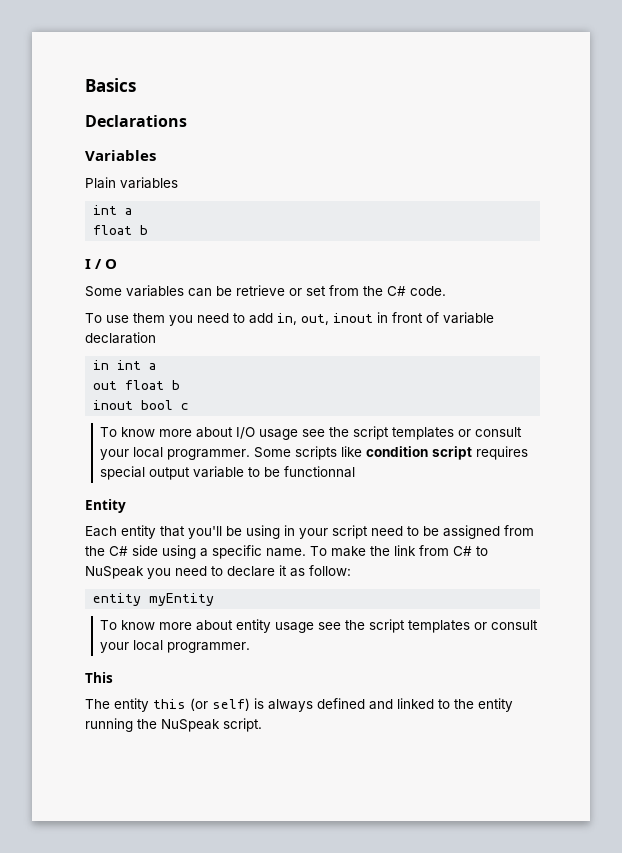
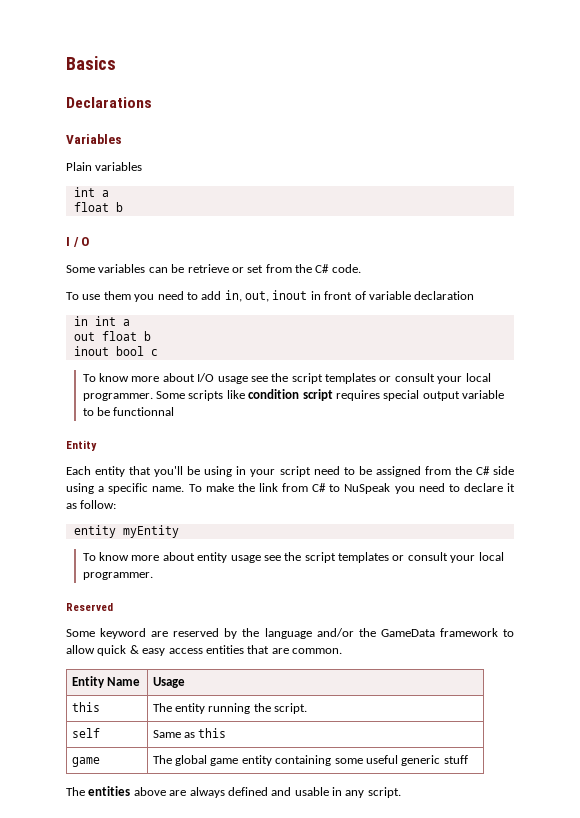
- This
- The entity this (or self) is always defined and linked to the entity running the NuSpeak script.
+ Reserved
+ Some keyword are reserved by the language and/or the GameData framework to allow quick & easy access entities that are common.
+ Entity Name | Usage
+ this | The entity running the script.
+ self | Same as this
+ game | The global game entity containing some useful generic stuff
+ The entities above are always defined and usable in any script.

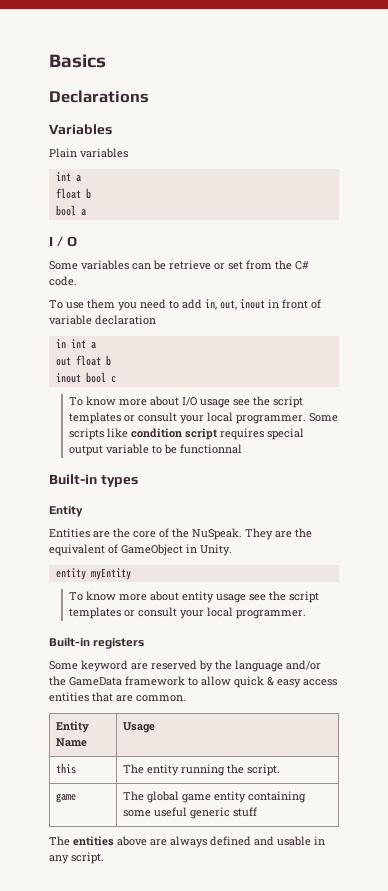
+ bool a
+ Built-in types
- Each entity that you'll be using in your script need to be assigned from the C# side using a specific name. To make the link from C# to NuSpeak you need to declare it as follow:
+ Entities are the core of the NuSpeak. They are the equivalent of GameObject in Unity.
- Reserved
+ Built-in registers
- self | Same as this

